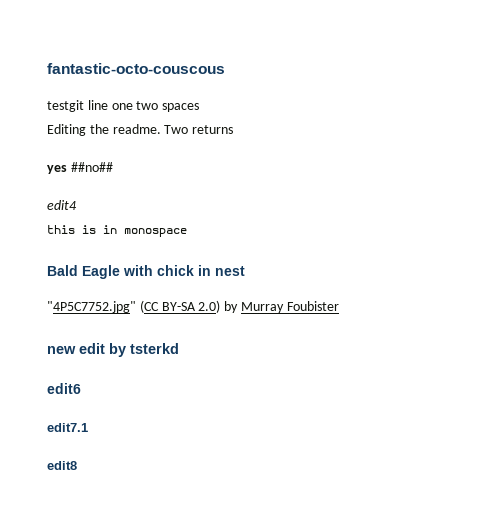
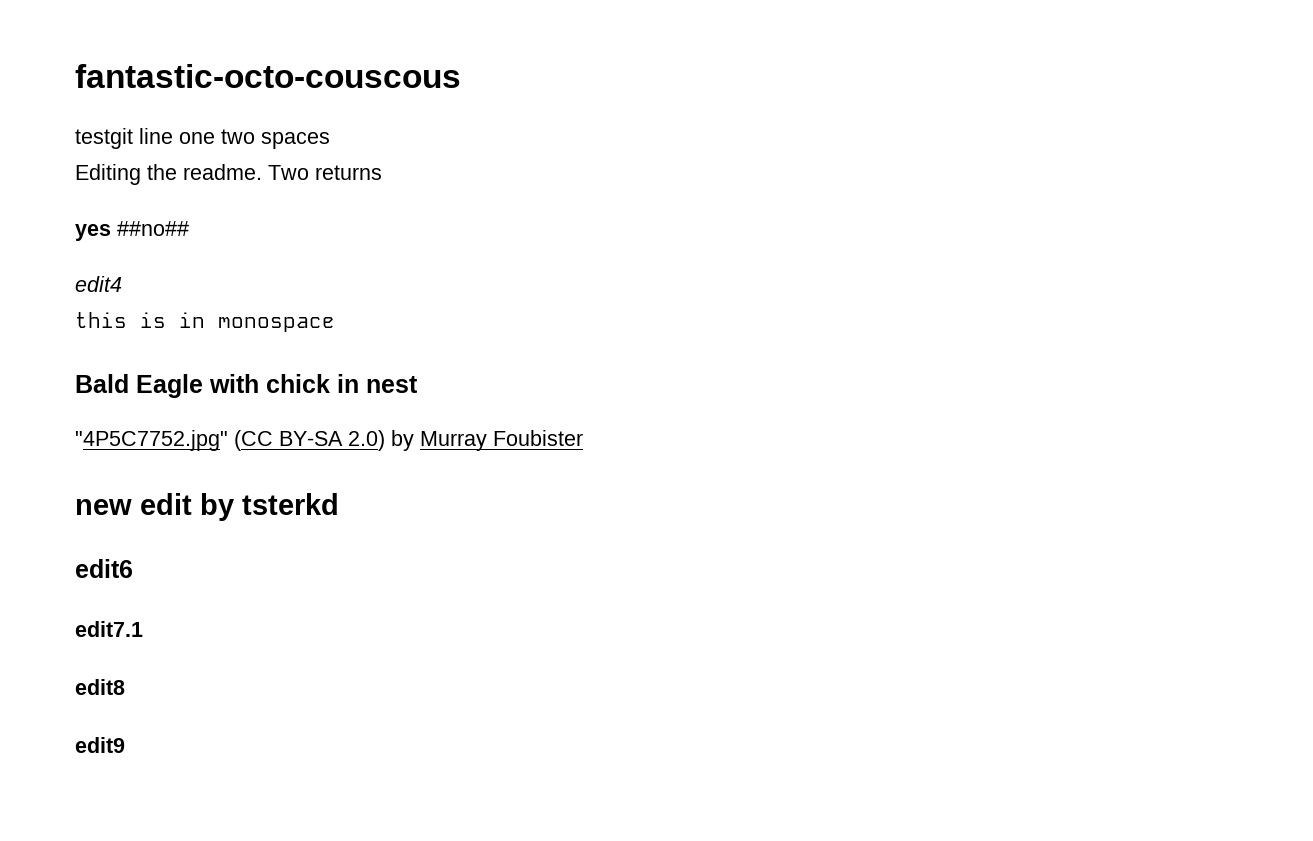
+ edit9

